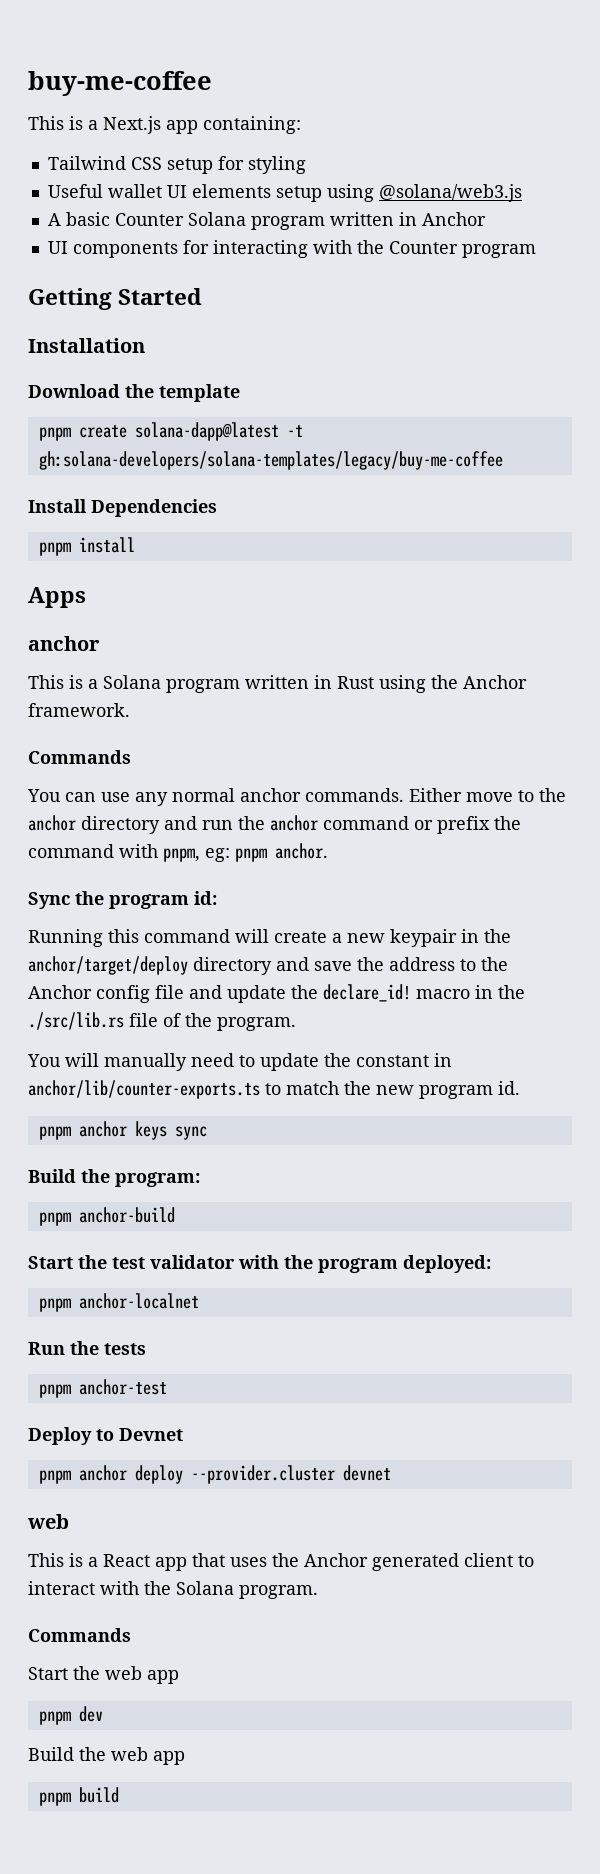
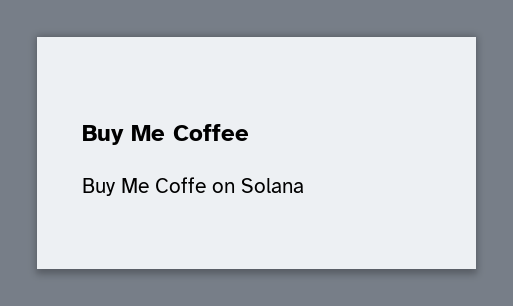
- buy-me-coffee
- This is a Next.js app containing:
- Tailwind CSS setup for styling
- Useful wallet UI elements setup using @solana/web3.js
- A basic Counter Solana program written in Anchor
- UI components for interacting with the Counter program
- Getting Started
- Installation
- Download the template
- pnpm create solana-dapp@latest -t gh:solana-developers/solana-templates/legacy/buy-me-coffee
- Install Dependencies
- pnpm install
- Apps
- anchor
- This is a Solana program written in Rust using the Anchor framework.
- Commands
- You can use any normal anchor commands. Either move to the anchor directory and run the anchor command or prefix the command with pnpm, eg: pnpm anchor.
- Sync the program id:
- Running this command will create a new keypair in the anchor/target/deploy directory and save the address to the Anchor config file and update the declare_id! macro in the ./src/lib.rs file of the program.
- You will manually need to update the constant in anchor/lib/counter-exports.ts to match the new program id.
- pnpm anchor keys sync
- Build the program:
- pnpm anchor-build
- Start the test validator with the program deployed:
- pnpm anchor-localnet
- Run the tests
- pnpm anchor-test
- Deploy to Devnet
- pnpm anchor deploy --provider.cluster devnet
- web
- This is a React app that uses the Anchor generated client to interact with the Solana program.
- Commands
- Start the web app
- pnpm dev
- Build the web app
- pnpm build
+ Buy Me Coffee
+ Buy Me Coffe on Solana

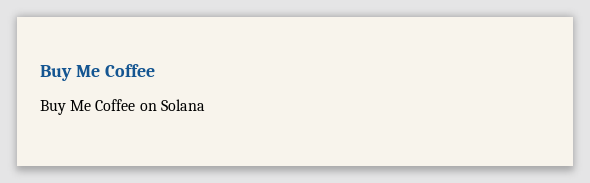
- Buy Me Coffe on Solana
+ Buy Me Coffee on Solana

